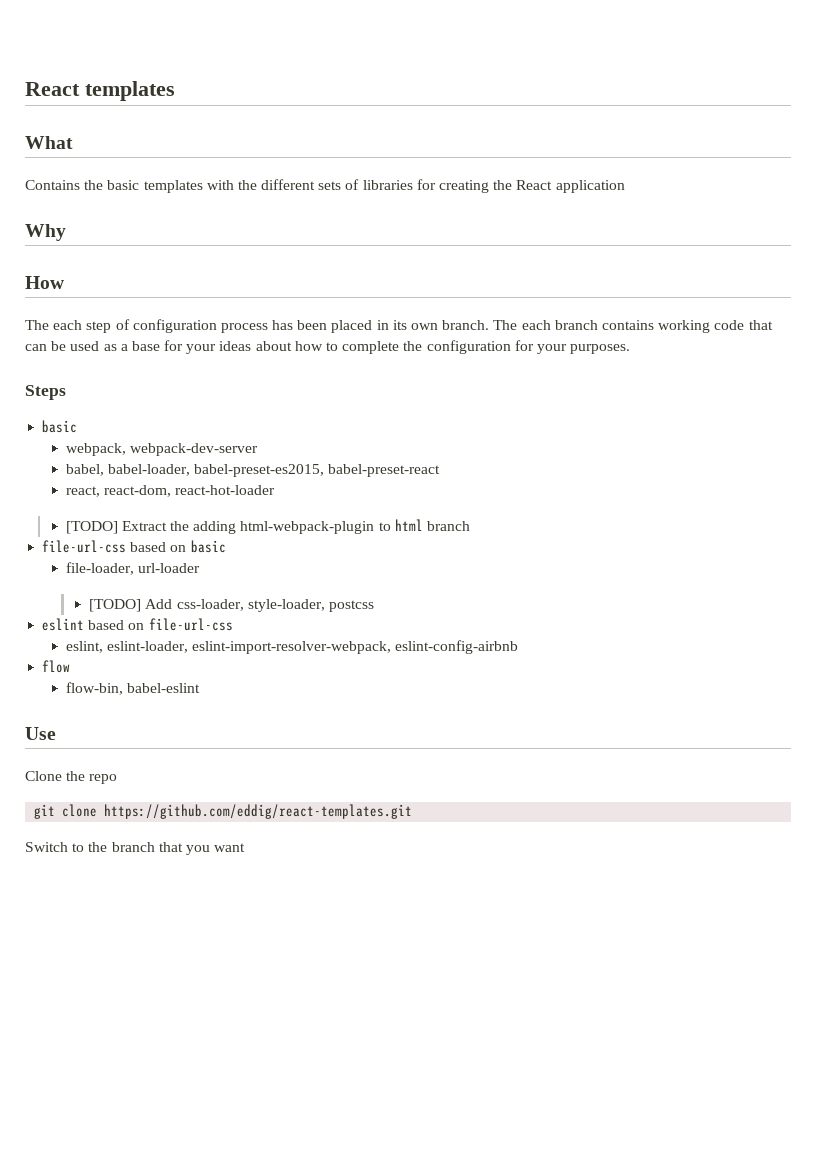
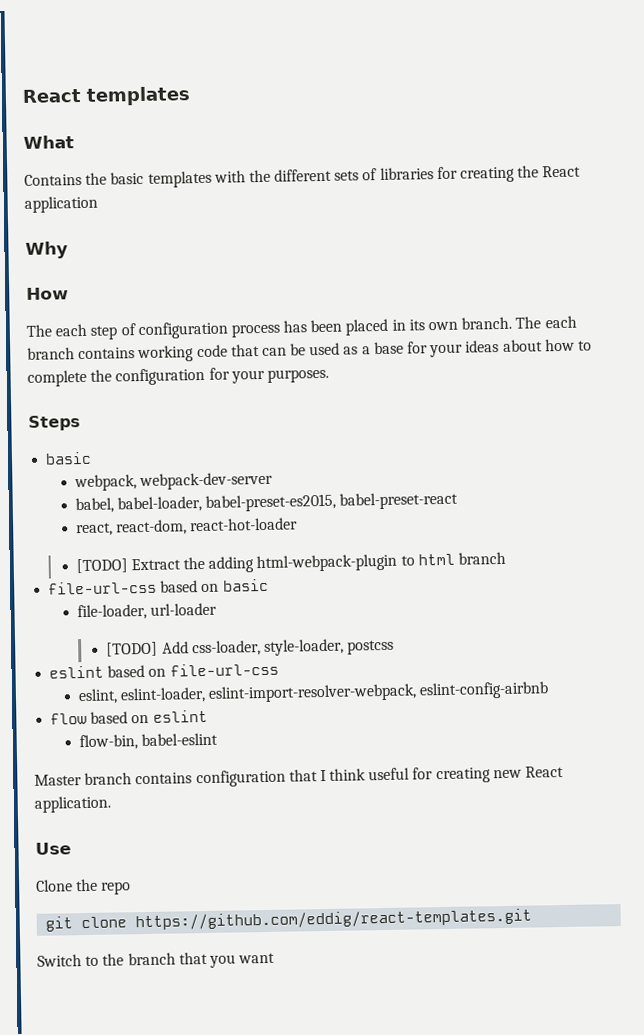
- flow
+ flow based on eslint
+ Master branch contains configuration that I think useful for creating new React application.

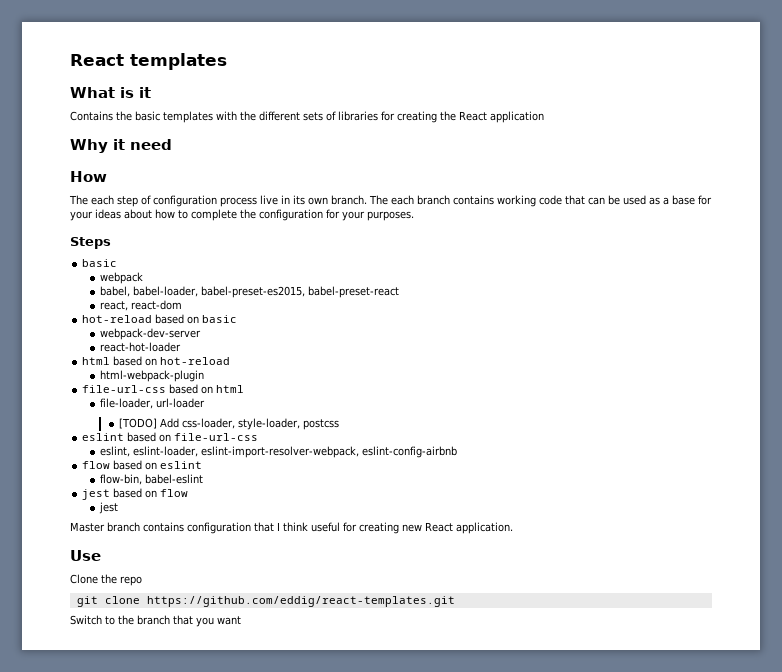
- What
+ What is it
- Why
+ Why it need
- The each step of configuration process has been placed in its own branch.
+ The each step of configuration process live in its own branch.
- webpack, webpack-dev-server
+ webpack
- react, react-dom, react-hot-loader
- [TODO] Extract the adding html-webpack-plugin to html branch
+ react, react-dom
+ hot-reload based on basic
+ webpack-dev-server
+ react-hot-loader
+ html based on hot-reload
+ html-webpack-plugin
- file-url-css based on basic
+ file-url-css based on html
+ jest based on flow
+ jest

